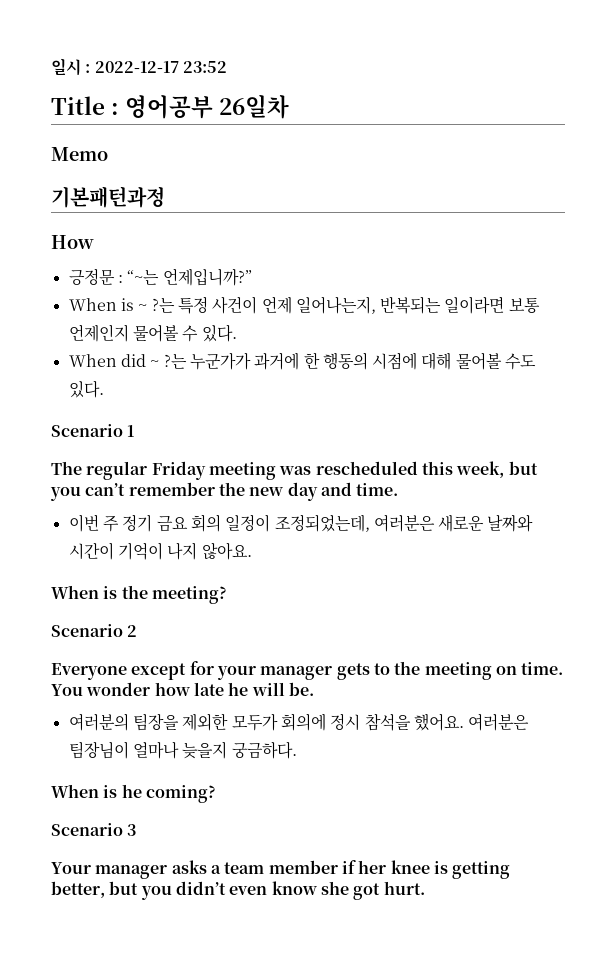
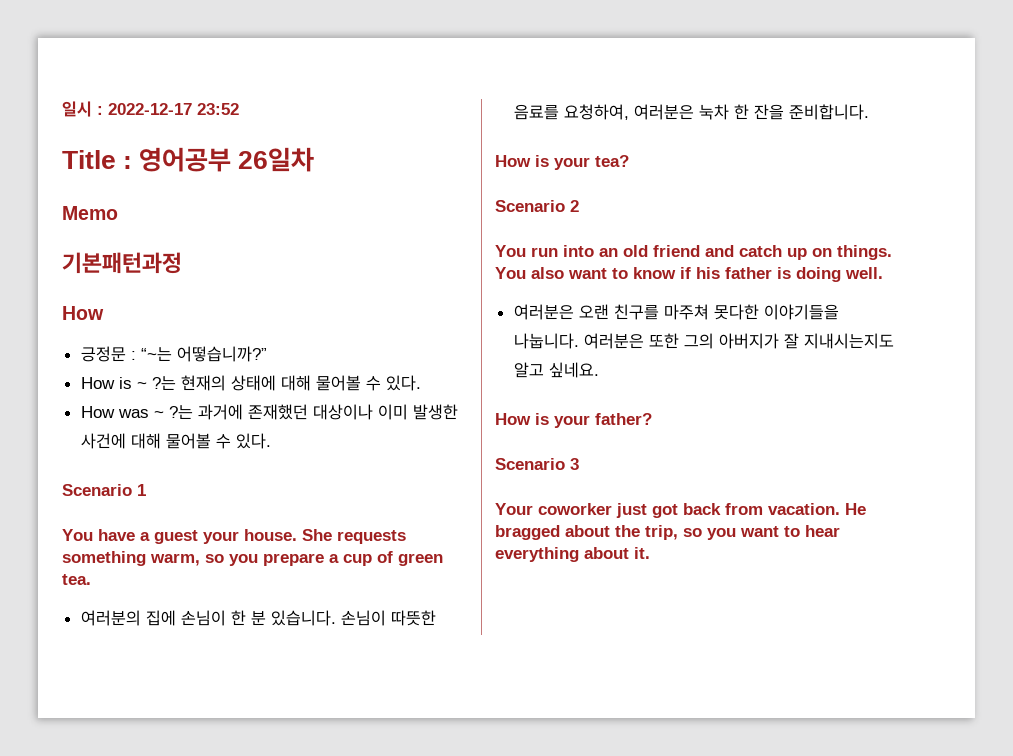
- 긍정문 : “~는 언제입니까?”
- When is ~ ?는 특정 사건이 언제 일어나는지, 반복되는 일이라면 보통 언제인지 물어볼 수 있다.
- When did ~ ?는 누군가가 과거에 한 행동의 시점에 대해 물어볼 수도 있다.
+ 긍정문 : “~는 어떻습니까?”
+ How is ~ ?는 현재의 상태에 대해 물어볼 수 있다.
+ How was ~ ?는 과거에 존재했던 대상이나 이미 발생한 사건에 대해 물어볼 수 있다.
- The regular Friday meeting was rescheduled this week, but you can’t remember the new day and time.
- 이번 주 정기 금요 회의 일정이 조정되었는데, 여러분은 새로운 날짜와 시간이 기억이 나지 않아요.
- When is the meeting?
+ You have a guest your house. She requests something warm, so you prepare a cup of green tea.
+ 여러분의 집에 손님이 한 분 있습니다. 손님이 따뜻한 음료를 요청하여, 여러분은 눅차 한 잔을 준비합니다.
+ How is your tea?
  Scenario 2
- Everyone except for your manager gets to the meeting on time. You wonder how late he will be.
- 여러분의 팀장을 제외한 모두가 회의에 정시 참석을 했어요. 여러분은 팀장님이 얼마나 늦을지 궁금하다.
- When is he coming?
+ You run into an old friend and catch up on things. You also want to know if his father is doing well.
+ 여러분은 오랜 친구를 마주쳐 못다한 이야기들을 나눕니다. 여러분은 또한 그의 아버지가 잘 지내시는지도 알고 싶네요.
+ How is your father?
  Scenario 3
- Your manager asks a team member if her knee is getting better, but you didn’t even know she got hurt.
+ Your coworker just got back from vacation. He bragged about the trip, so you want to hear everything about it.

